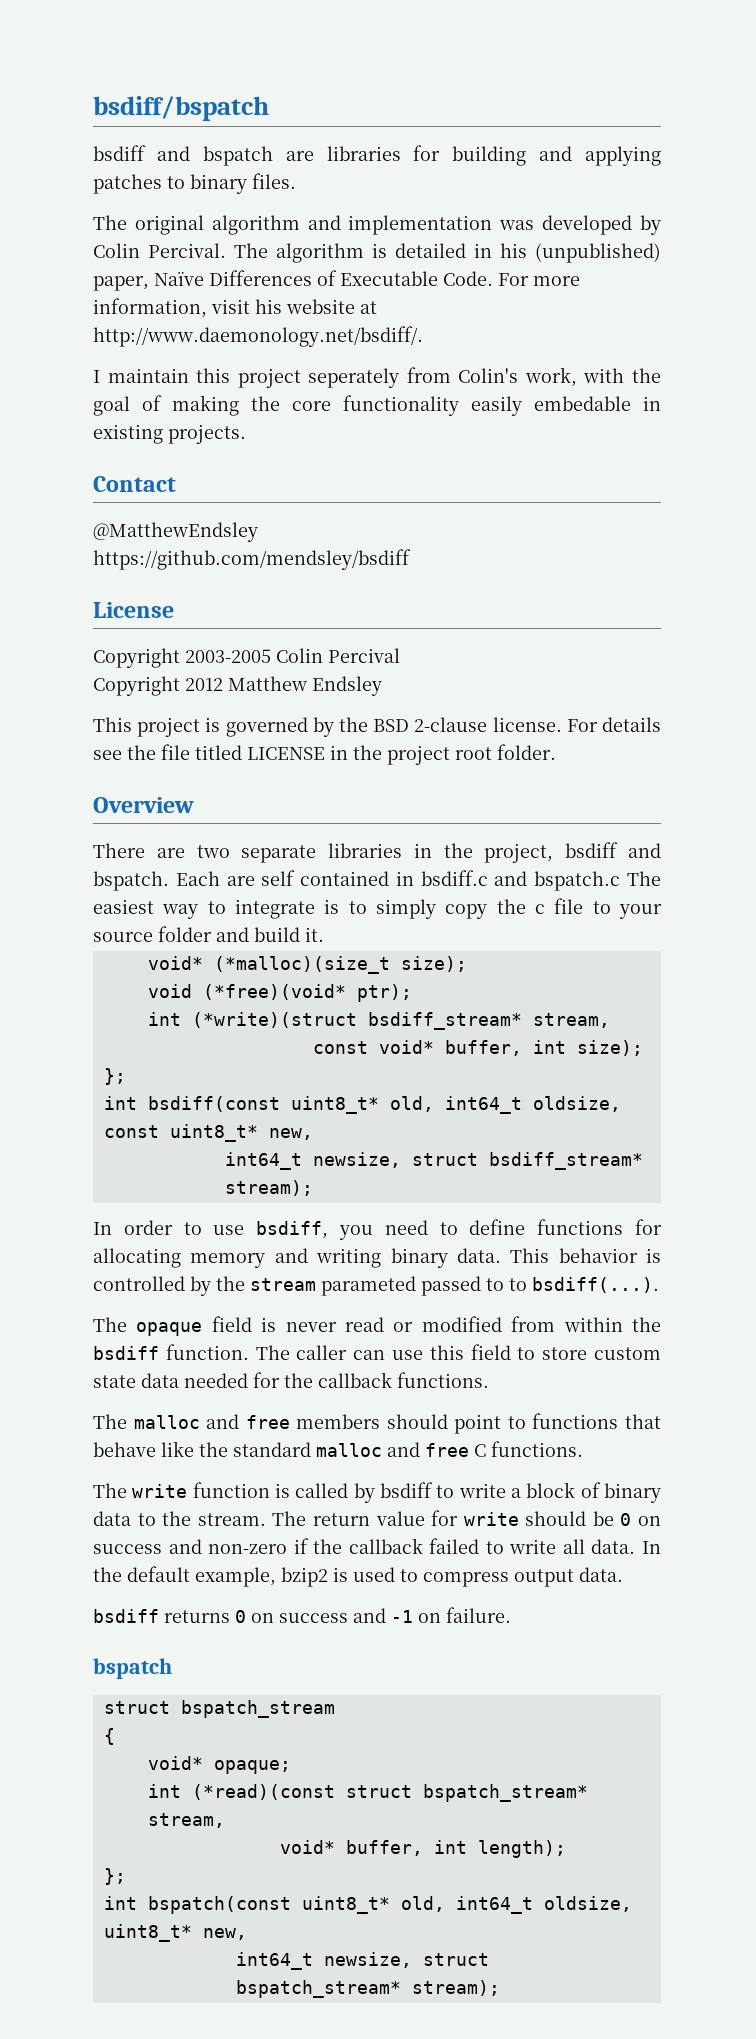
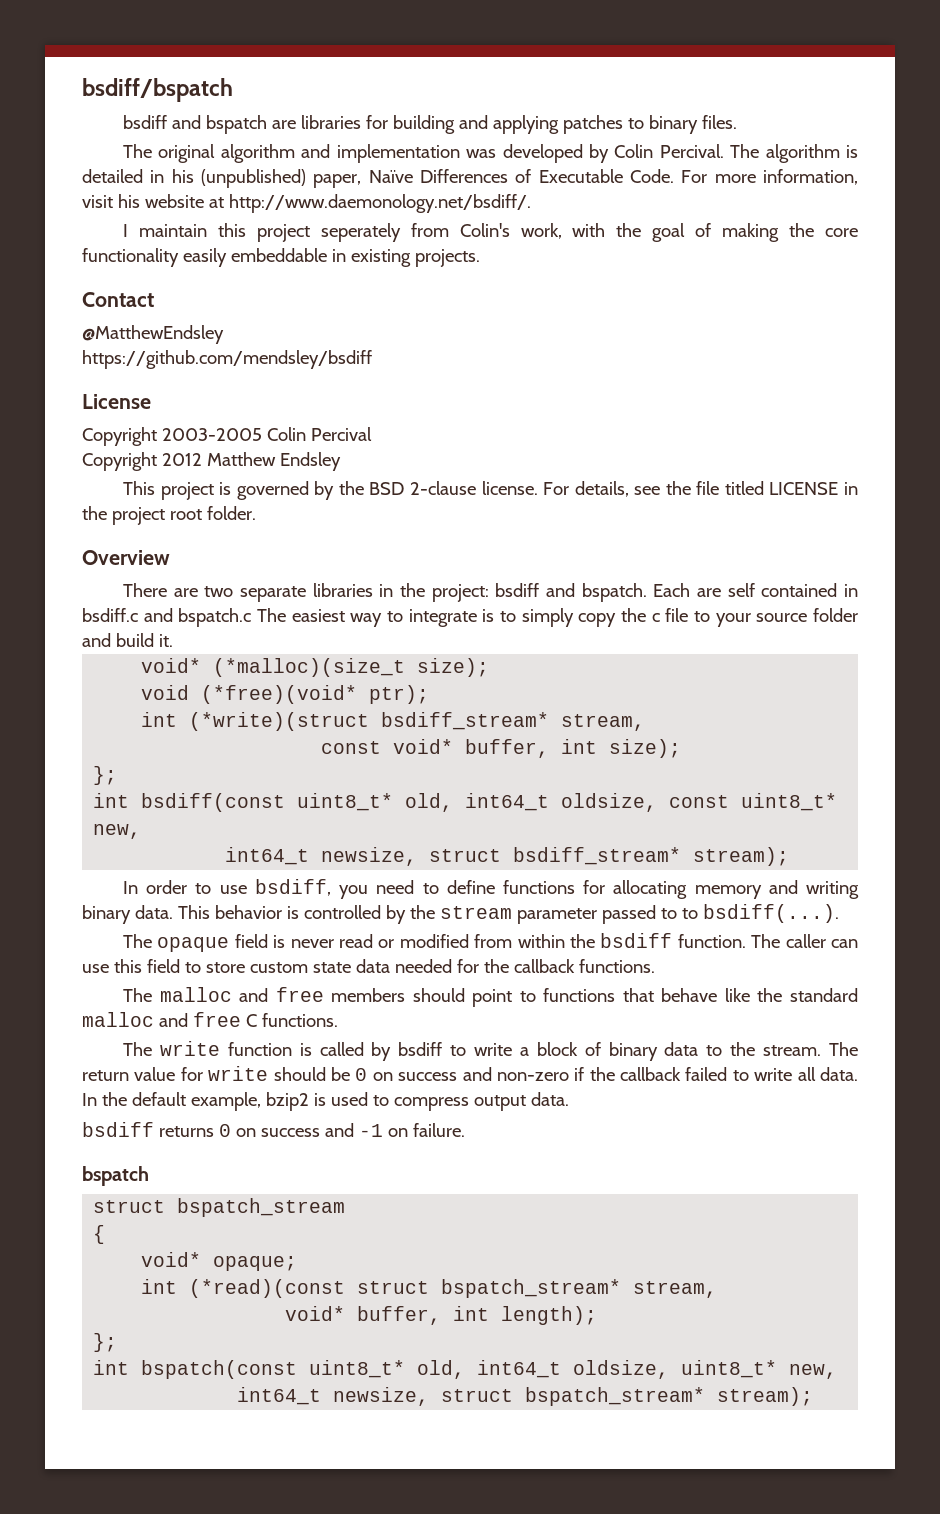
- I maintain this project seperately from Colin's work, with the goal of making the core functionality easily embedable in existing projects.
+ I maintain this project seperately from Colin's work, with the goal of making the core functionality easily embeddable in existing projects.
- For details see the file titled LICENSE in the project root folder.
+ For details, see the file titled LICENSE in the project root folder.
- There are two separate libraries in the project, bsdiff and bspatch.
+ There are two separate libraries in the project: bsdiff and bspatch.
- This behavior is controlled by the stream parameted passed to to bsdiff(...).
+ This behavior is controlled by the stream parameter passed to to bsdiff(...).

